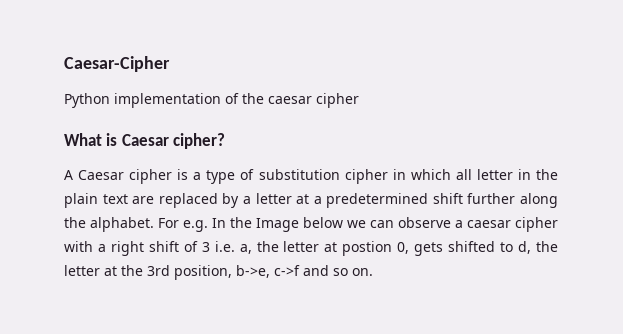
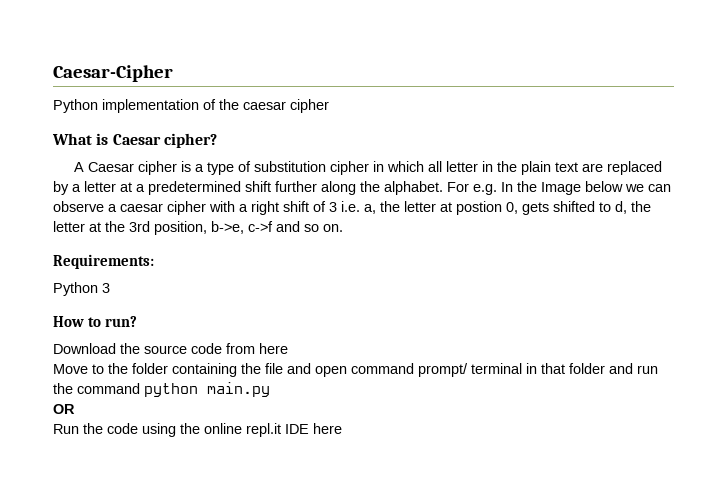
+ Requirements:
+ Python 3
+ How to run?
+ Download the source code from here
+ Move to the folder containing the file and open command prompt/ terminal in that folder and run the command python main.py
+ OR
+ Run the code using the online repl.it IDE here

